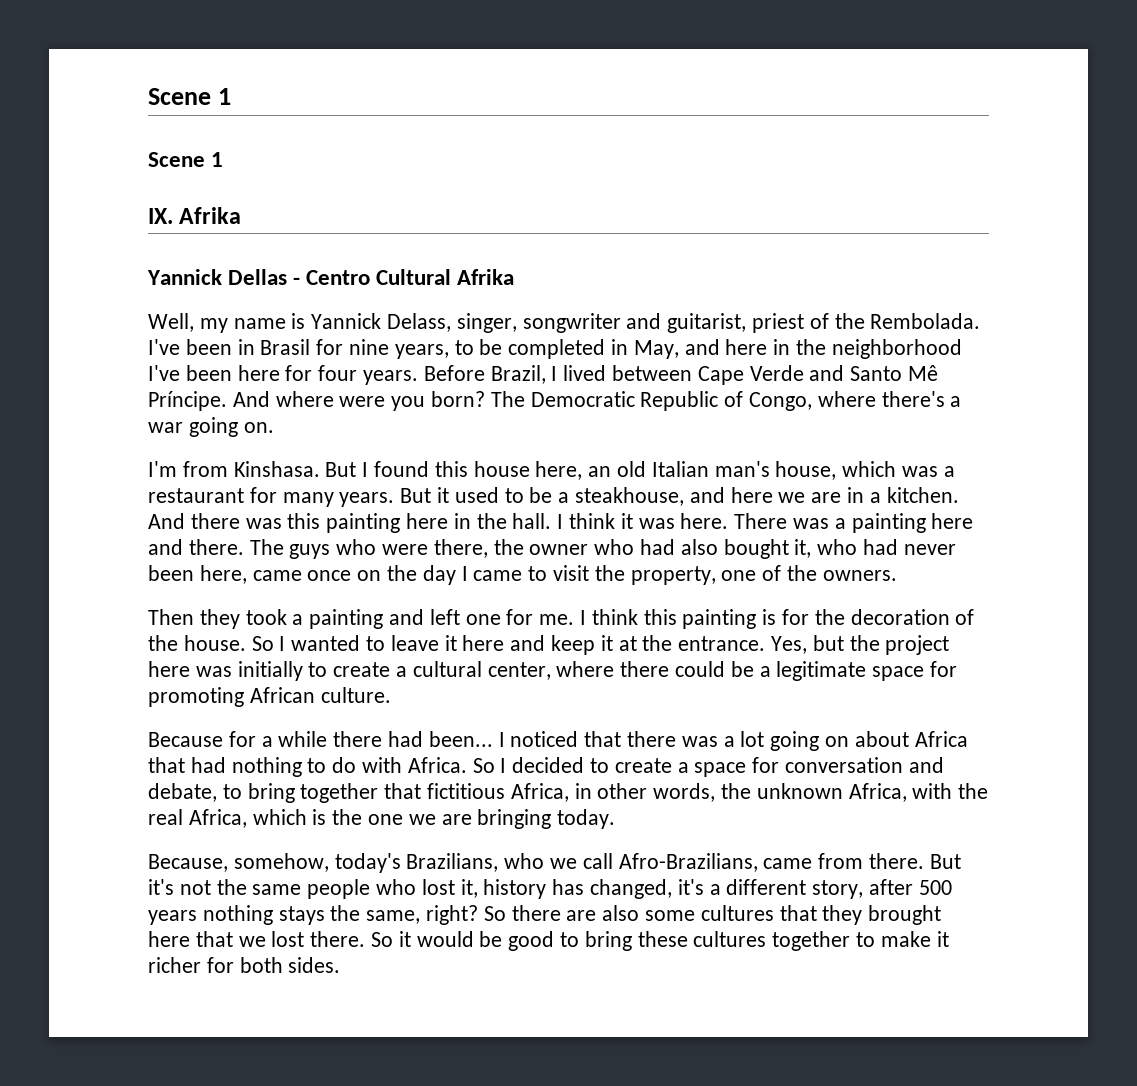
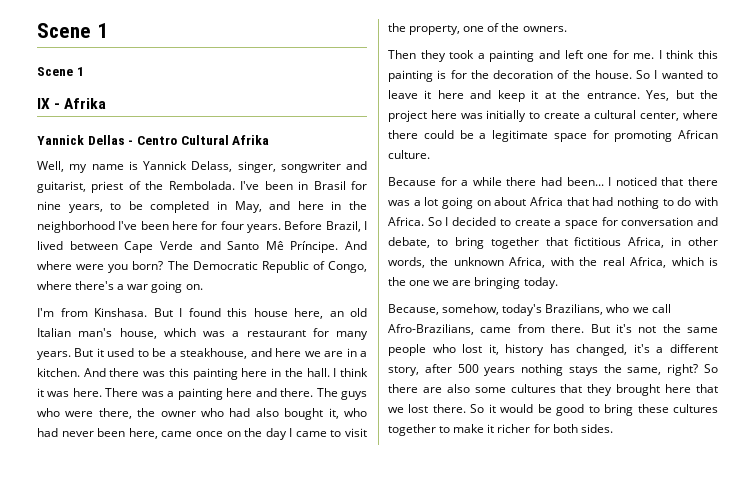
- IX. Afrika
+ IX - Afrika

